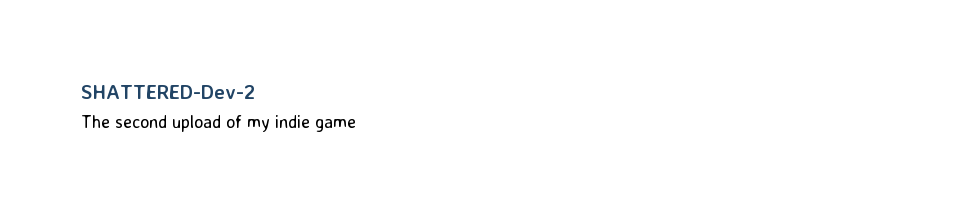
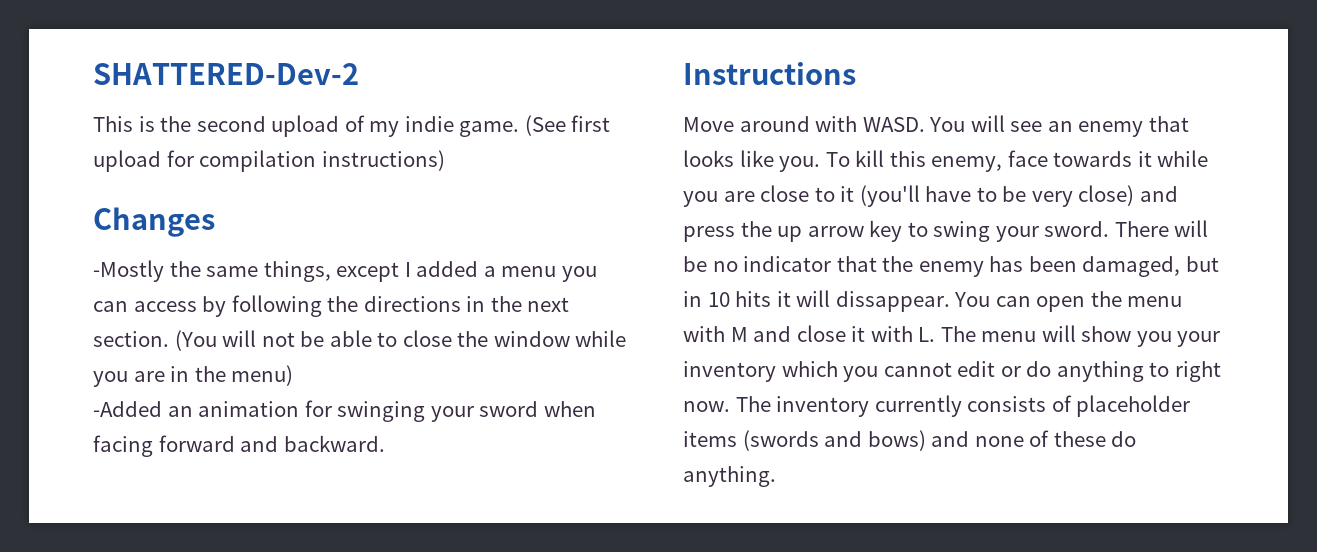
- The second upload of my indie game
+ This is the second upload of my indie game. (See first upload for compilation instructions)
+ Changes
+ -Mostly the same things, except I added a menu you can access by following the directions in the next section. (You will not be able to close the window while you are in the menu)
+ -Added an animation for swinging your sword when facing forward and backward.
+ Instructions
+ Move around with WASD. You will see an enemy that looks like you. To kill this enemy, face towards it while you are close to it (you'll have to be very close) and press the up arrow key to swing your sword. There will be no indicator that the enemy has been damaged, but in 10 hits it will dissappear. You can open the menu with M and close it with L. The menu will show you your inventory which you cannot edit or do anything to right now. The inventory currently consists of placeholder items (swords and bows) and none of these do anything.

